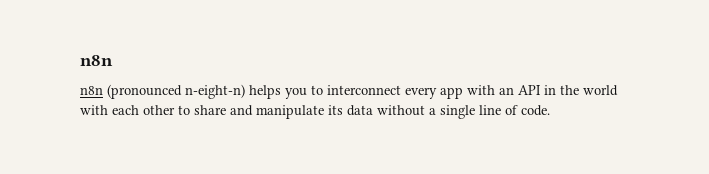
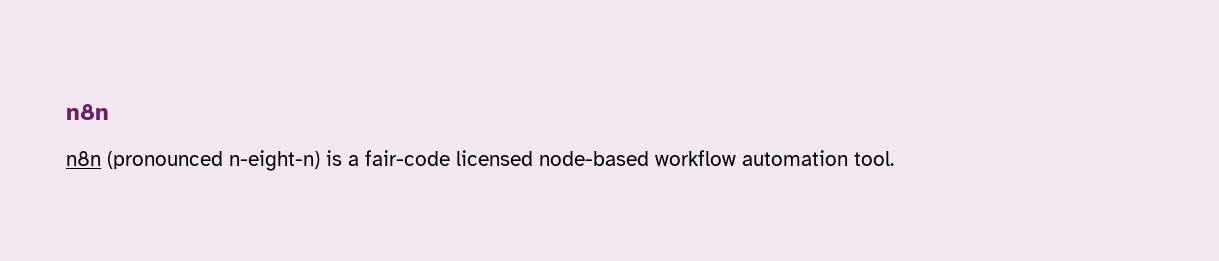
- n8n (pronounced n-eight-n) helps you to interconnect every app with an API in the world with each other to share and manipulate its data without a single line of code.
+ n8n (pronounced n-eight-n) is a fair-code licensed node-based workflow automation tool.

